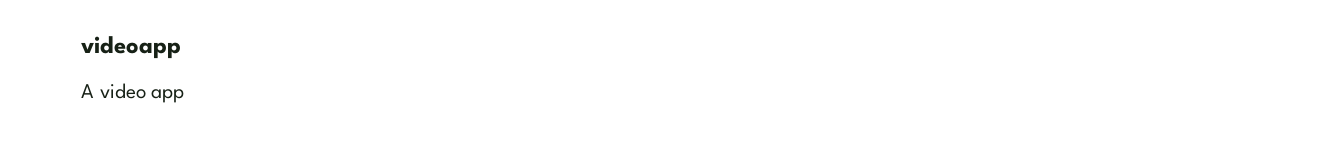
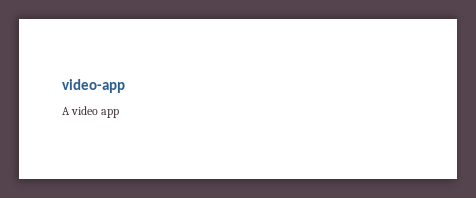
- videoapp
+ video-app

